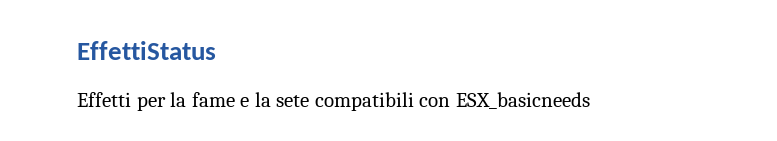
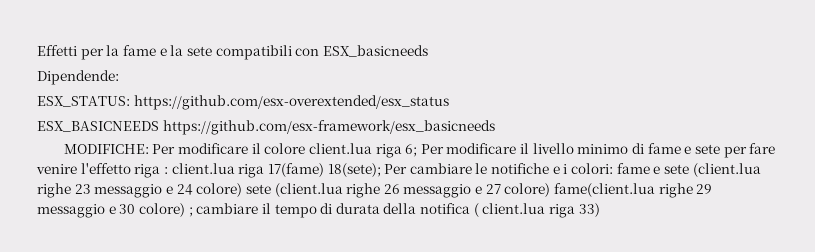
- EffettiStatus
+ Dipendende:
+ ESX_STATUS: https://github.com/esx-overextended/esx_status
+ ESX_BASICNEEDS https://github.com/esx-framework/esx_basicneeds
+ MODIFICHE: Per modificare il colore client.lua riga 6; Per modificare il livello minimo di fame e sete per fare venire l'effetto riga : client.lua riga 17(fame) 18(sete); Per cambiare le notifiche e i colori: fame e sete (client.lua righe 23 messaggio e 24 colore) sete (client.lua righe 26 messaggio e 27 colore) fame(client.lua righe 29 messaggio e 30 colore) ; cambiare il tempo di durata della notifica ( client.lua riga 33)

